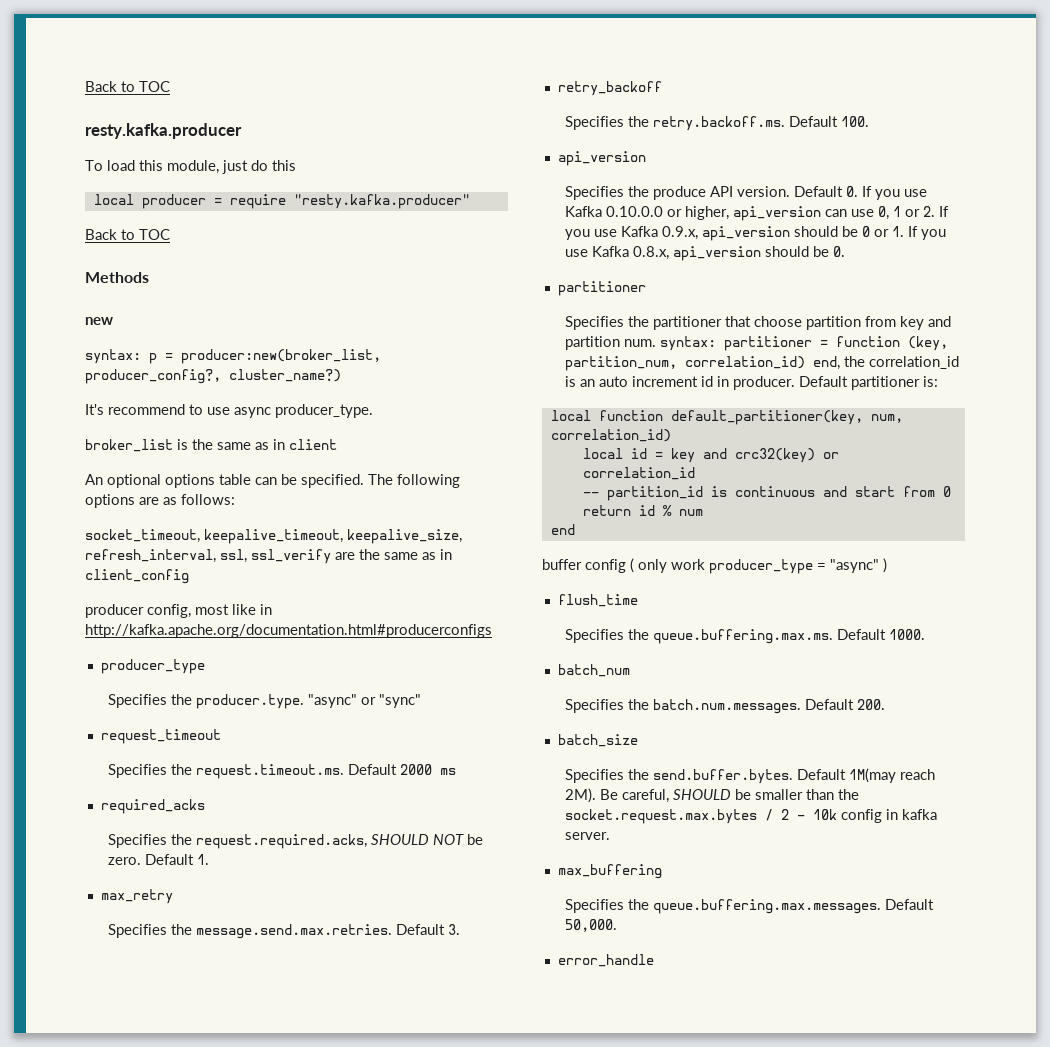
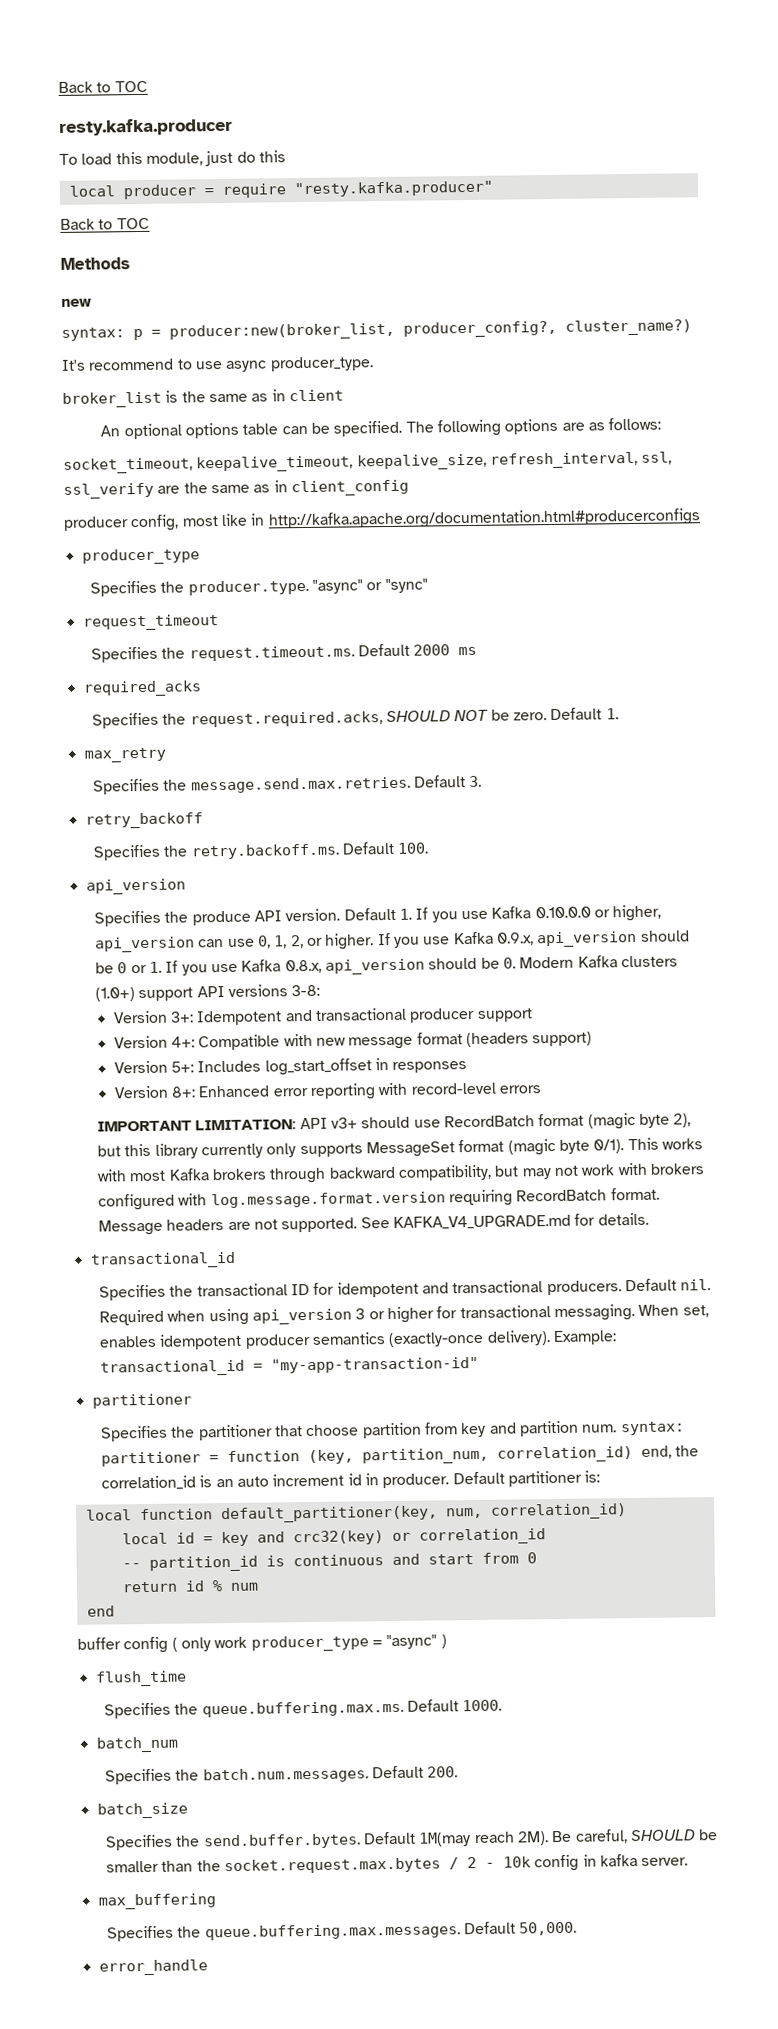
- Default 0. If you use Kafka 0.10.0.0 or higher, api_version can use 0, 1 or 2. If you use Kafka 0.9.x, api_version should be 0 or 1. If you use Kafka 0.8.x, api_version should be 0.
+ Default 1. If you use Kafka 0.10.0.0 or higher, api_version can use 0, 1, 2, or higher. If you use Kafka 0.9.x, api_version should be 0 or 1. If you use Kafka 0.8.x, api_version should be 0. Modern Kafka clusters (1.0+) support API versions 3-8:
+ Version 3+: Idempotent and transactional producer support
+ Version 4+: Compatible with new message format (headers support)
+ Version 5+: Includes log_start_offset in responses
+ Version 8+: Enhanced error reporting with record-level errors
+ IMPORTANT LIMITATION: API v3+ should use RecordBatch format (magic byte 2), but this library currently only supports MessageSet format (magic byte 0/1). This works with most Kafka brokers through backward compatibility, but may not work with brokers configured with log.message.format.version requiring RecordBatch format. Message headers are not supported. See KAFKA_V4_UPGRADE.md for details.
+ transactional_id
+ Specifies the transactional ID for idempotent and transactional producers. Default nil. Required when using api_version 3 or higher for transactional messaging. When set, enables idempotent producer semantics (exactly-once delivery). Example: transactional_id = "my-app-transaction-id"

